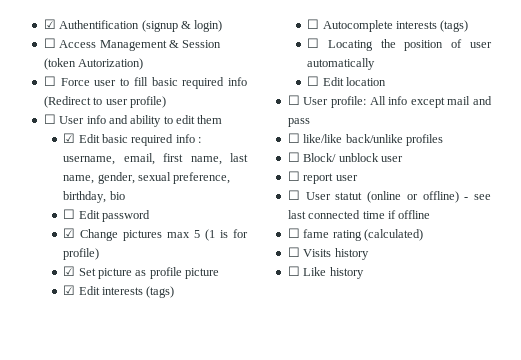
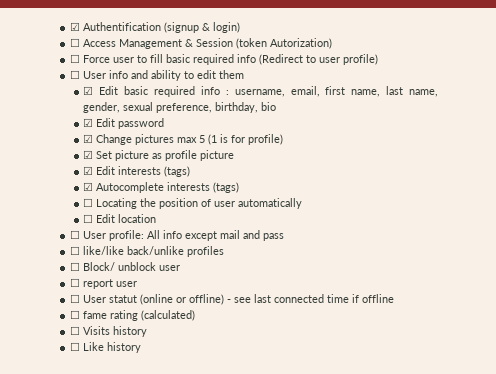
- ☐ Edit password
+ ☑ Edit password
- ☐ Autocomplete interests (tags)
+ ☑ Autocomplete interests (tags)

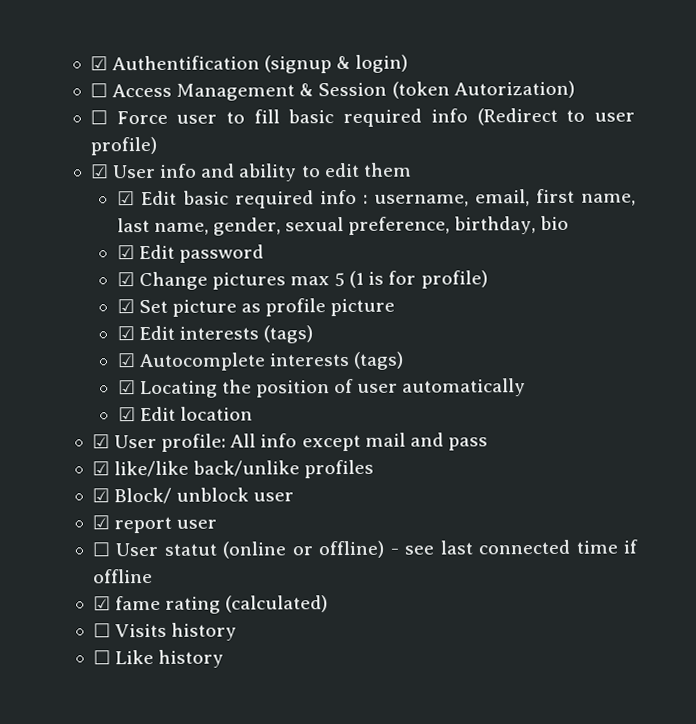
- ☐ User info and ability to edit them
+ ☑ User info and ability to edit them
- ☐ Locating the position of user automatically
+ ☑ Locating the position of user automatically
- ☐ Edit location
+ ☑ Edit location
- ☐ User profile: All info except mail and pass
+ ☑ User profile: All info except mail and pass
- ☐ like/like back/unlike profiles
+ ☑ like/like back/unlike profiles
- ☐ Block/ unblock user
+ ☑ Block/ unblock user
- ☐ report user
+ ☑ report user
- ☐ fame rating (calculated)
+ ☑ fame rating (calculated)

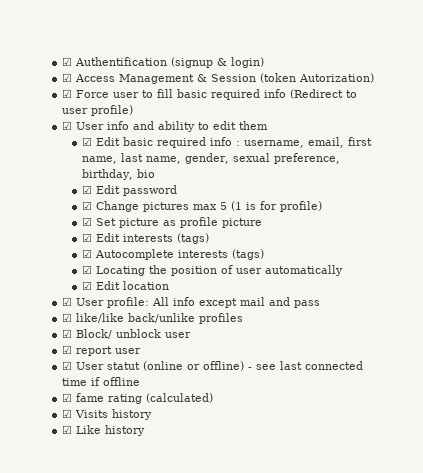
- ☐ Access Management & Session (token Autorization)
+ ☑ Access Management & Session (token Autorization)
- ☐ Force user to fill basic required info (Redirect to user profile)
+ ☑ Force user to fill basic required info (Redirect to user profile)
- ☐ User statut (online or offline) - see last connected time if offline
+ ☑ User statut (online or offline) - see last connected time if offline
- ☐ Visits history
+ ☑ Visits history
- ☐ Like history
+ ☑ Like history

